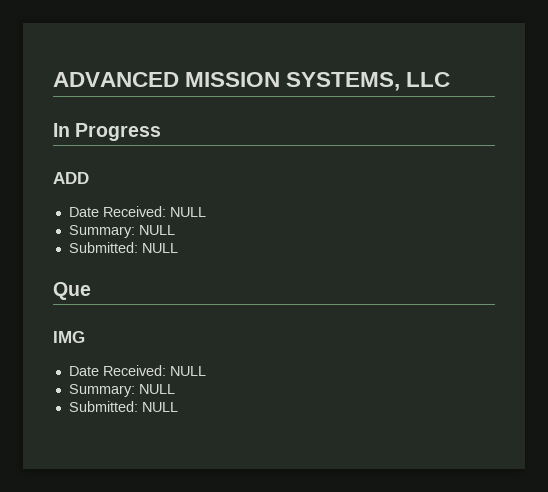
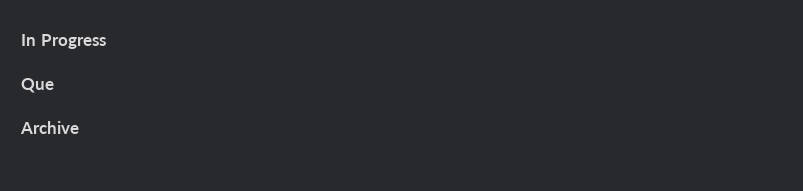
- ADVANCED MISSION SYSTEMS, LLC
  In Progress
- ADD
- Date Received: NULL
- Summary: NULL
- Submitted: NULL
  Que
- IMG
- Date Received: NULL
- Summary: NULL
- Submitted: NULL
+ Archive

